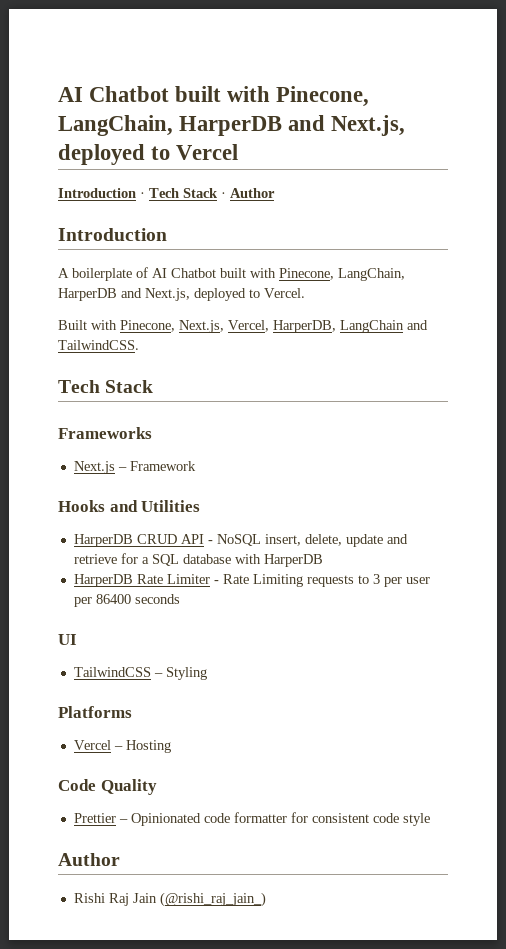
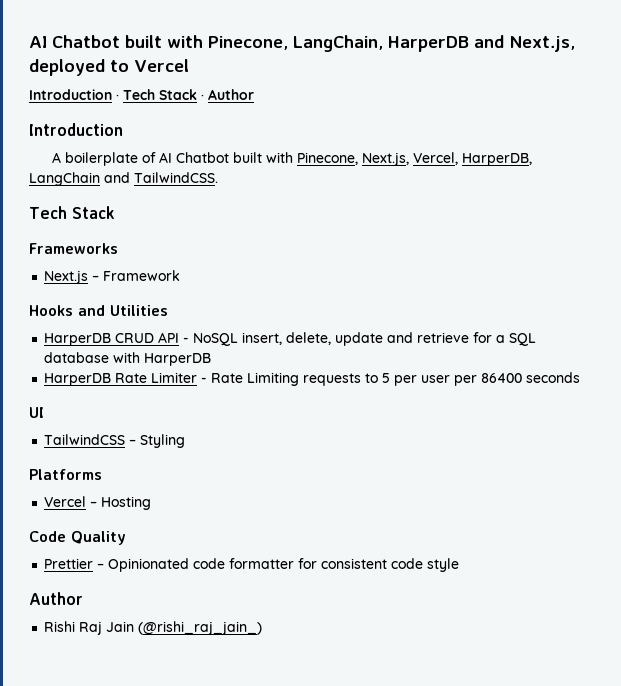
- A boilerplate of AI Chatbot built with Pinecone, LangChain, HarperDB and Next.js, deployed to Vercel.
- Built with Pinecone, Next.js, Vercel, HarperDB, LangChain and TailwindCSS.
+ A boilerplate of AI Chatbot built with Pinecone, Next.js, Vercel, HarperDB, LangChain and TailwindCSS.
- HarperDB Rate Limiter - Rate Limiting requests to 3 per user per 86400 seconds
+ HarperDB Rate Limiter - Rate Limiting requests to 5 per user per 86400 seconds

